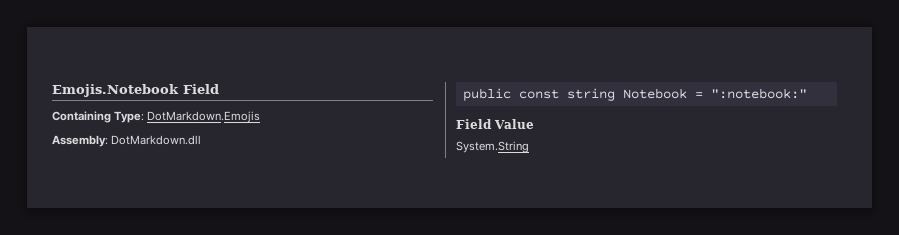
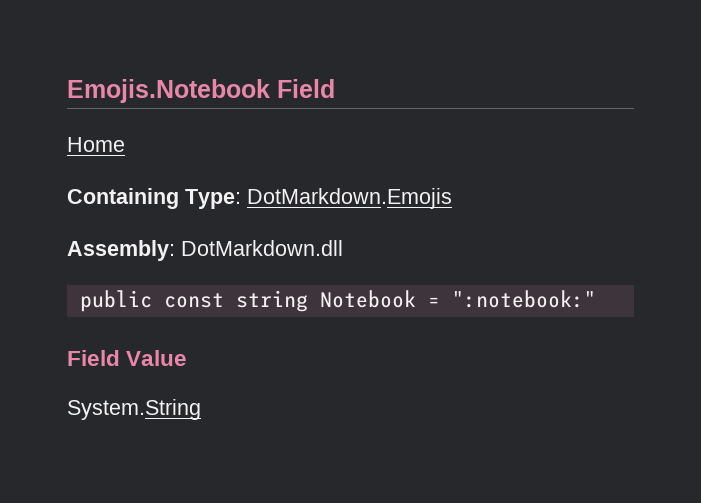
+ Home

